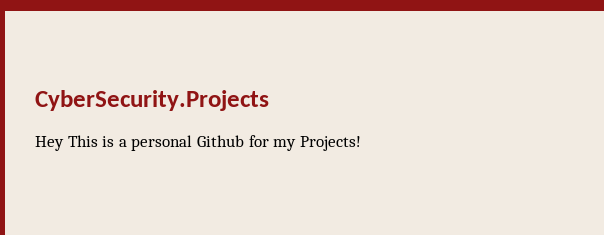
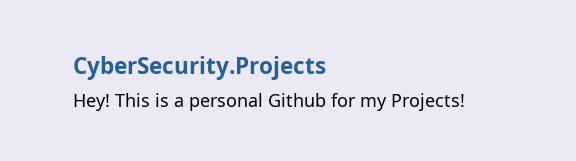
- Hey This is a personal Github for my Projects!
+ Hey! This is a personal Github for my Projects!

